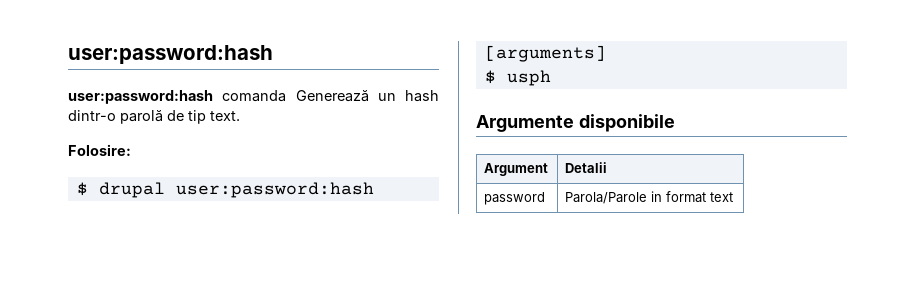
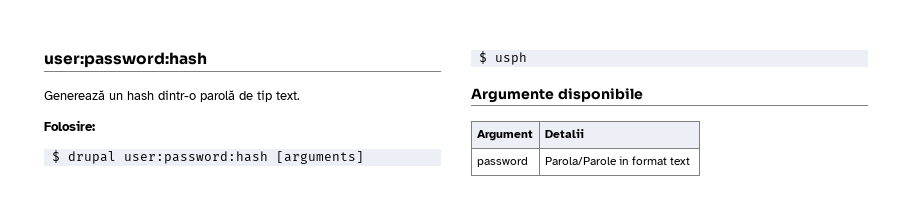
- user:password:hash comanda Generează un hash dintr-o parolă de tip text.
+ Generează un hash dintr-o parolă de tip text.

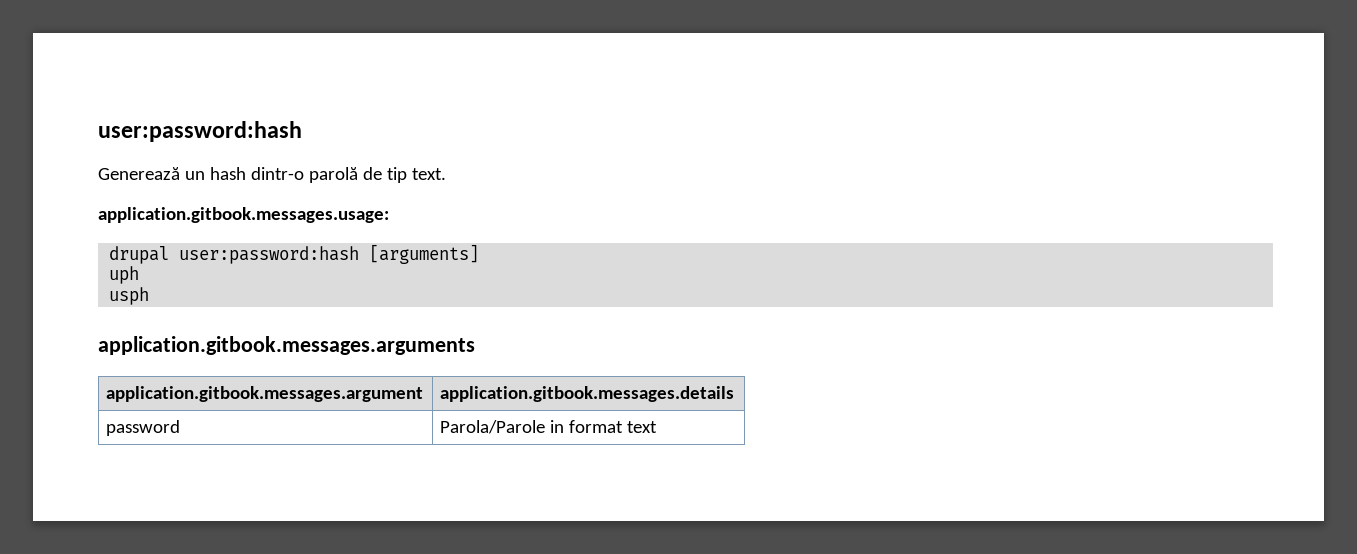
- Folosire:
- $ drupal user:password:hash [arguments]
+ application.gitbook.messages.usage:
+ drupal user:password:hash [arguments]
- $ usph
+ uph
+ usph
- Argumente disponibile
- Argument | Detalii
+ application.gitbook.messages.arguments
+ application.gitbook.messages.argument | application.gitbook.messages.details

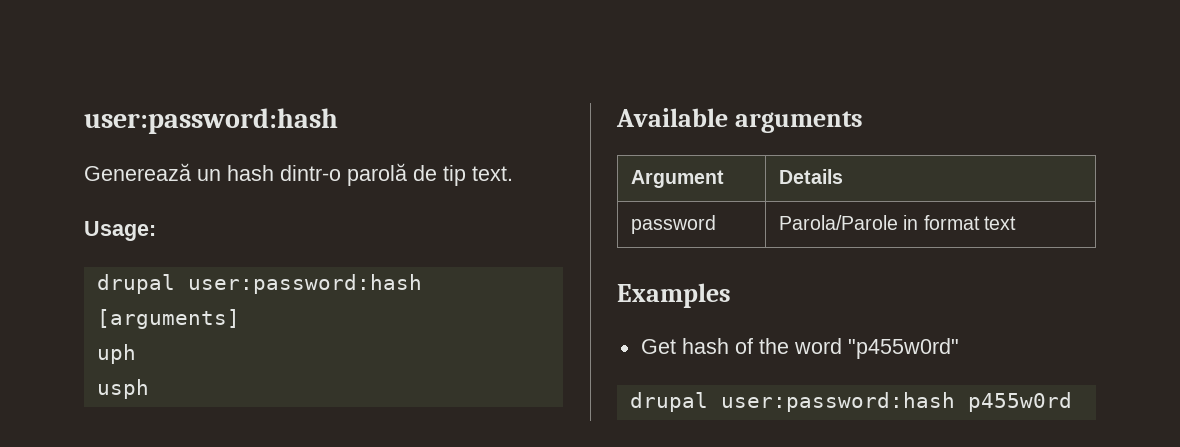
- application.gitbook.messages.usage:
+ Usage:
- application.gitbook.messages.arguments
- application.gitbook.messages.argument | application.gitbook.messages.details
+ Available arguments
+ Argument | Details
+ Examples
+ Get hash of the word "p455w0rd"
+ drupal user:password:hash p455w0rd

